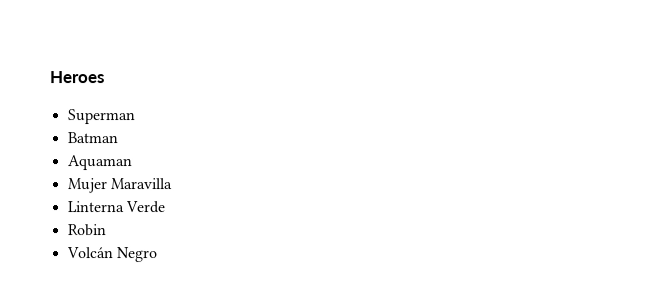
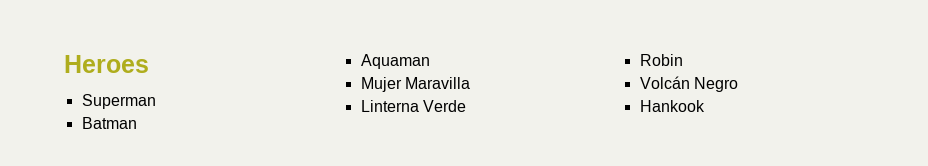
+ Hankook

